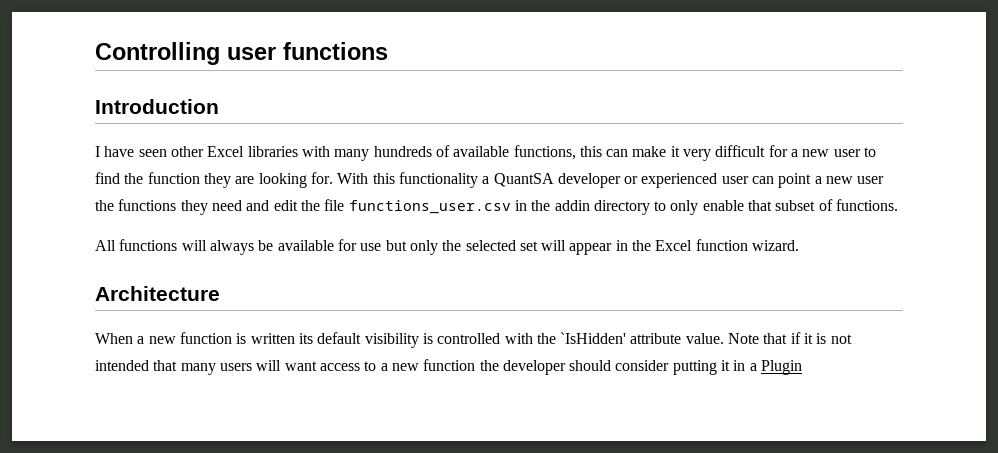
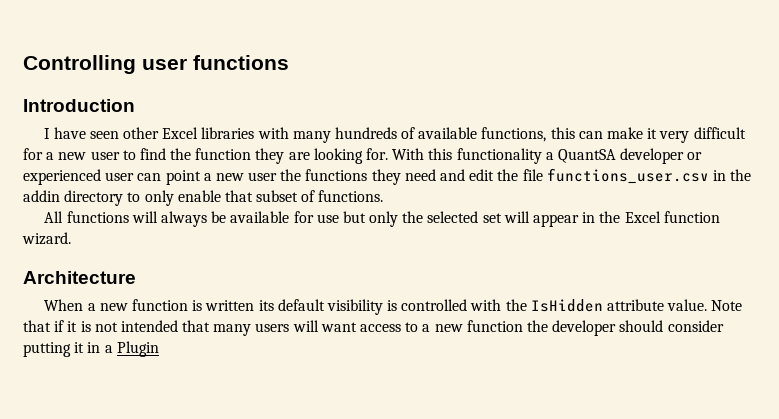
- When a new function is written its default visibility is controlled with the `IsHidden' attribute value.
+ When a new function is written its default visibility is controlled with the IsHidden attribute value.

